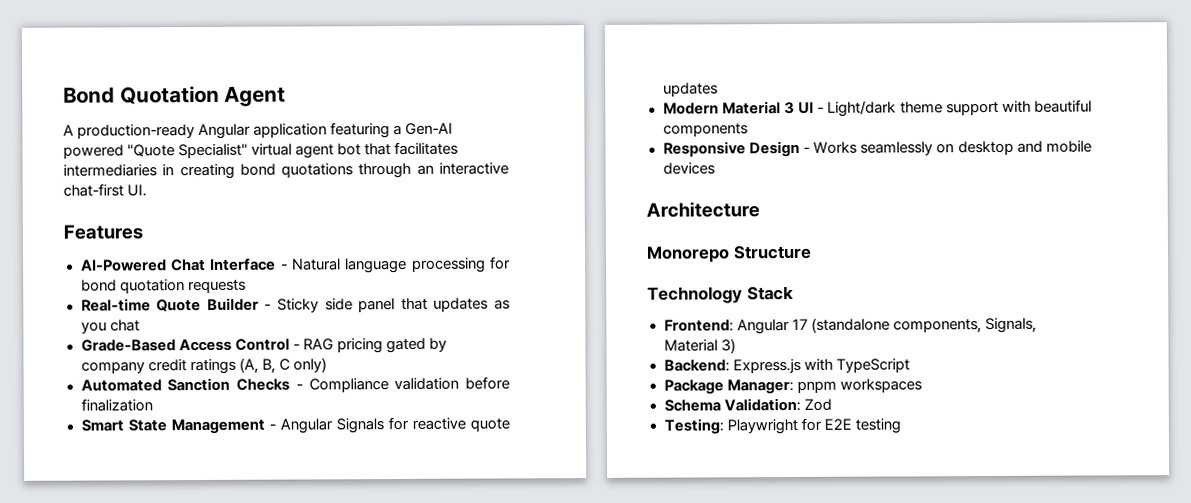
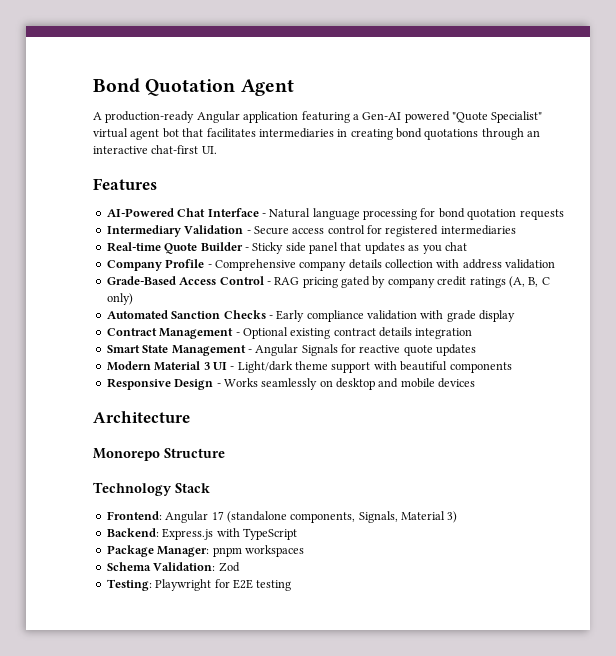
+ Intermediary Validation - Secure access control for registered intermediaries
+ Company Profile - Comprehensive company details collection with address validation
- Automated Sanction Checks - Compliance validation before finalization
+ Automated Sanction Checks - Early compliance validation with grade display
+ Contract Management - Optional existing contract details integration

